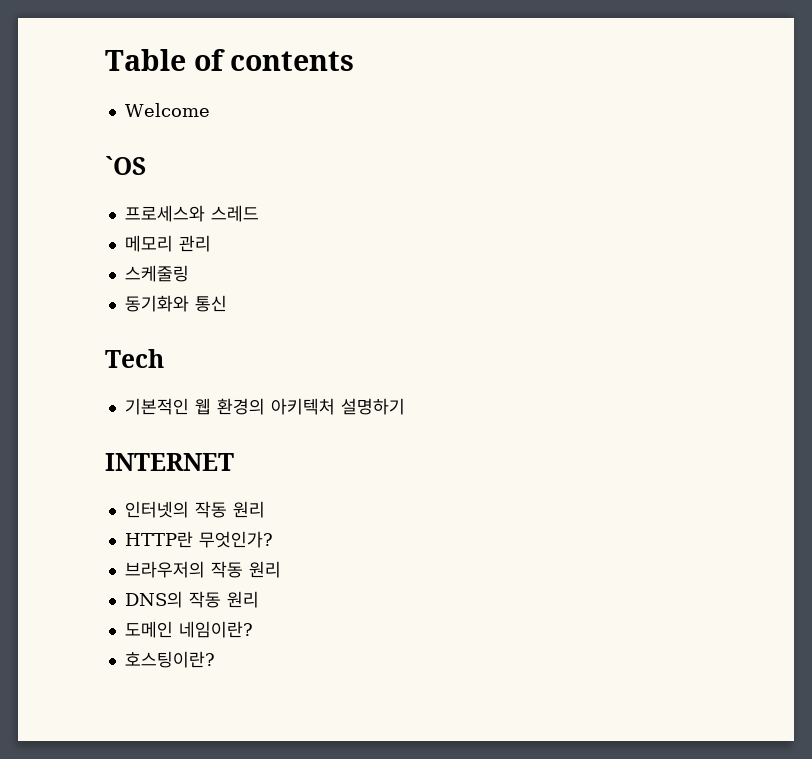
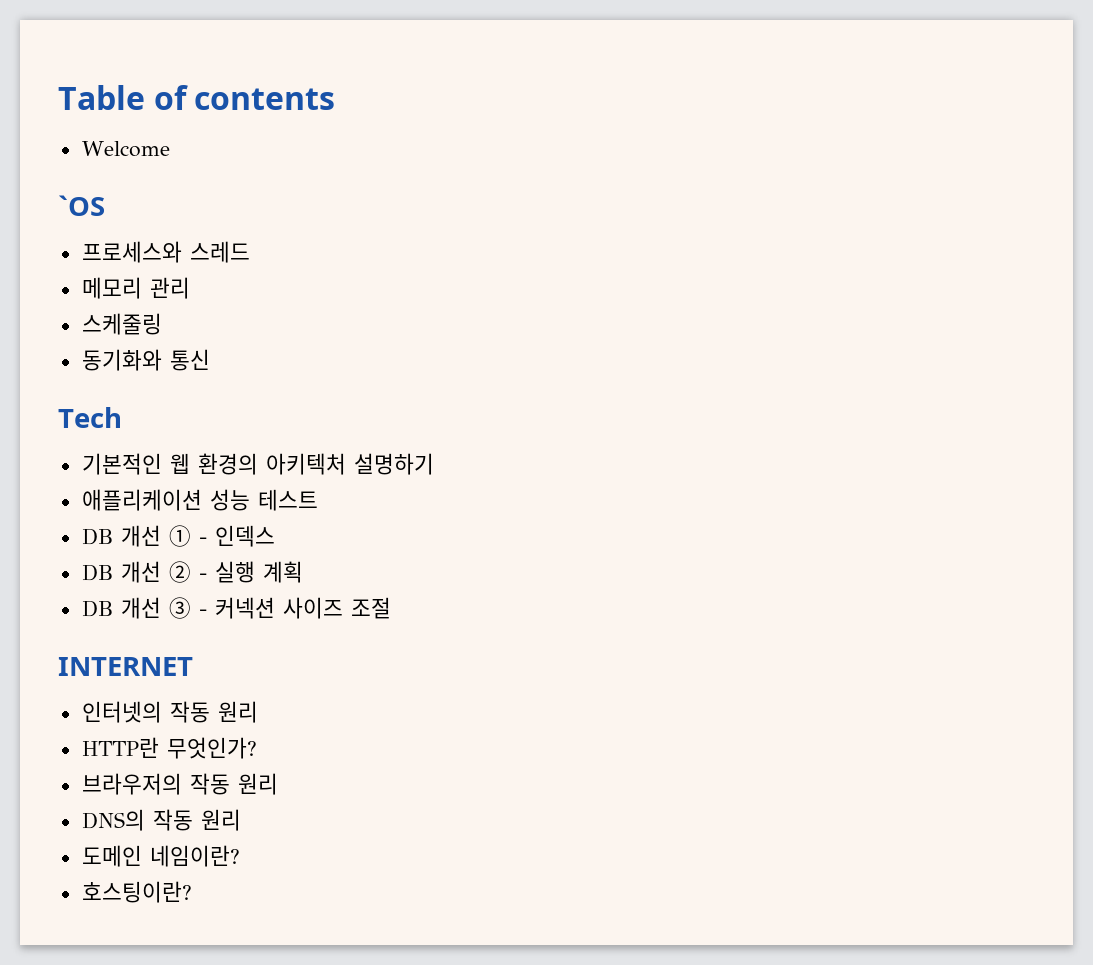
+ 애플리케이션 성능 테스트
+ DB 개선 ① - 인덱스
+ DB 개선 ② - 실행 계획
+ DB 개선 ③ - 커넥션 사이즈 조절

